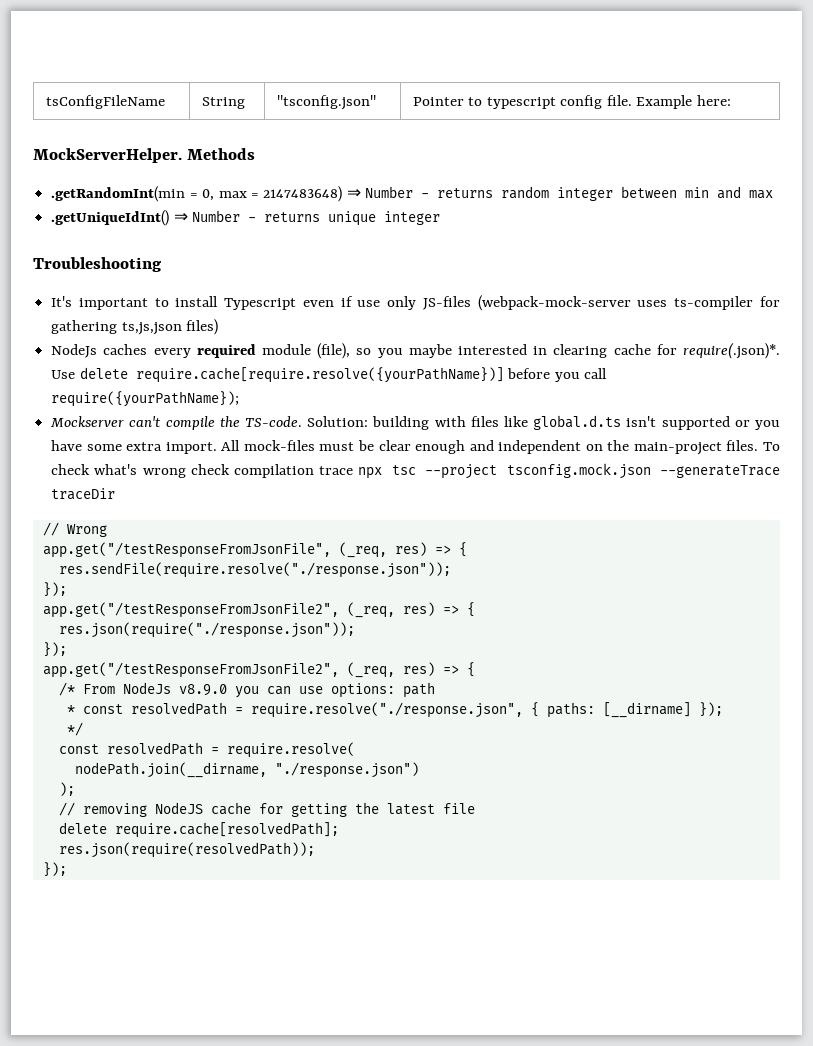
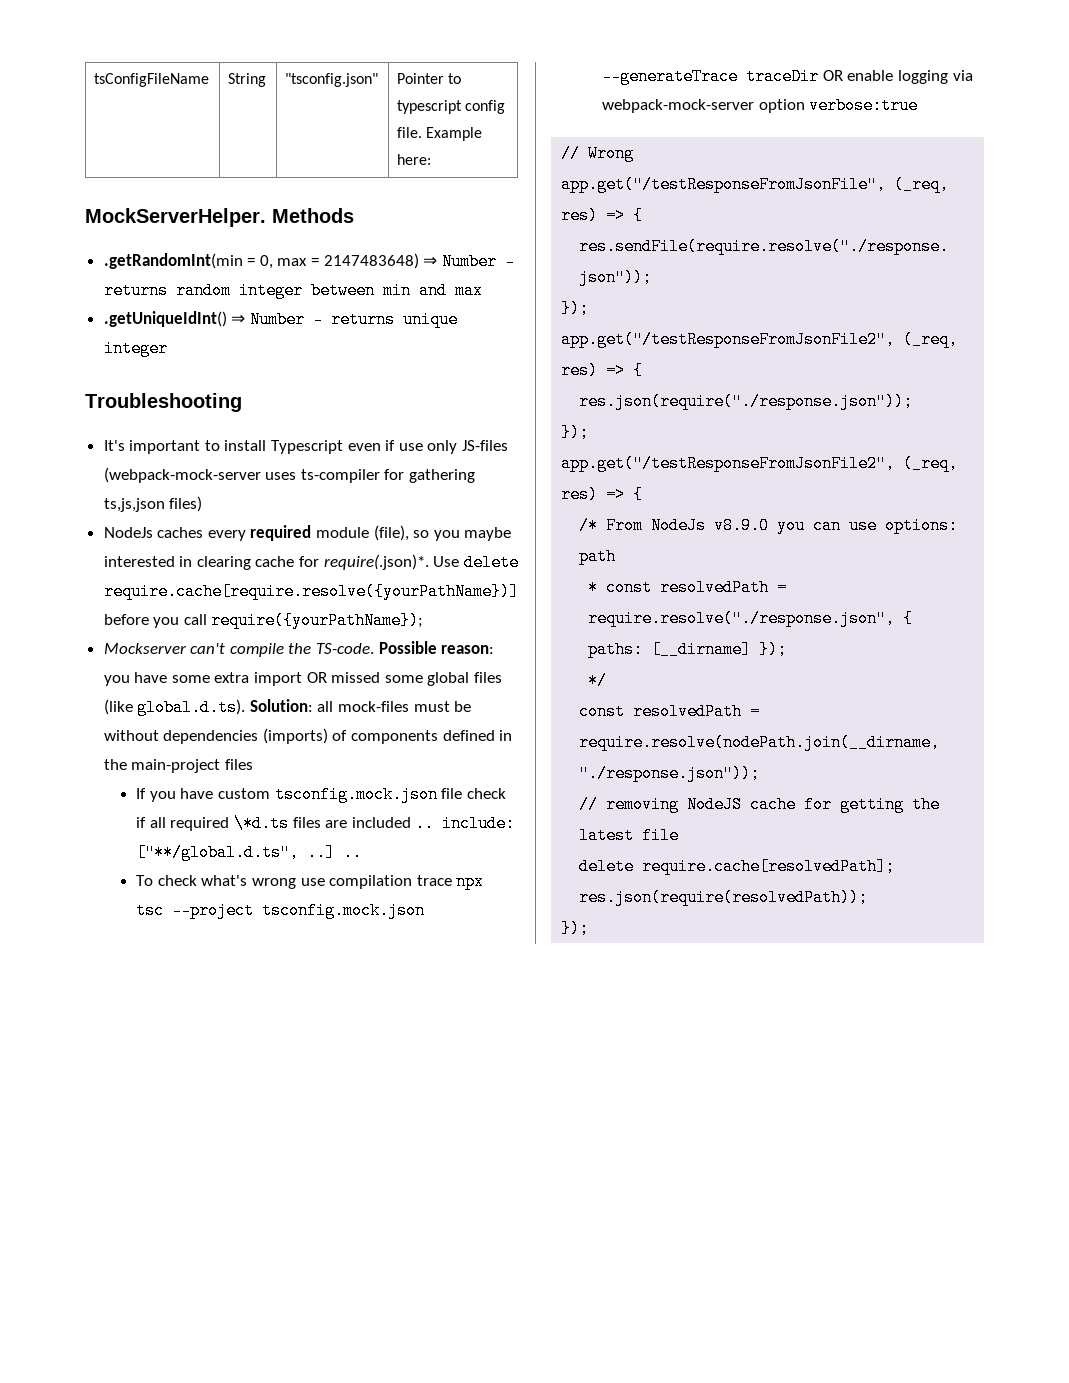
- Solution: building with files like global.d.ts isn't supported or you have some extra import. All mock-files must be clear enough and independent on the main-project files. To check what's wrong check compilation trace npx tsc --project tsconfig.mock.json --generateTrace traceDir
+ Possible reason: you have some extra import OR missed some global files (like global.d.ts). Solution: all mock-files must be without dependencies (imports) of components defined in the main-project files
+ If you have custom tsconfig.mock.json file check if all required \*d.ts files are included .. include: ["**/global.d.ts", ..] ..
+ To check what's wrong use compilation trace npx tsc --project tsconfig.mock.json --generateTrace traceDir OR enable logging via webpack-mock-server option verbose:true
- const resolvedPath = require.resolve(
- nodePath.join(__dirname, "./response.json")
- );
+ const resolvedPath = require.resolve(nodePath.join(__dirname, "./response.json"));

